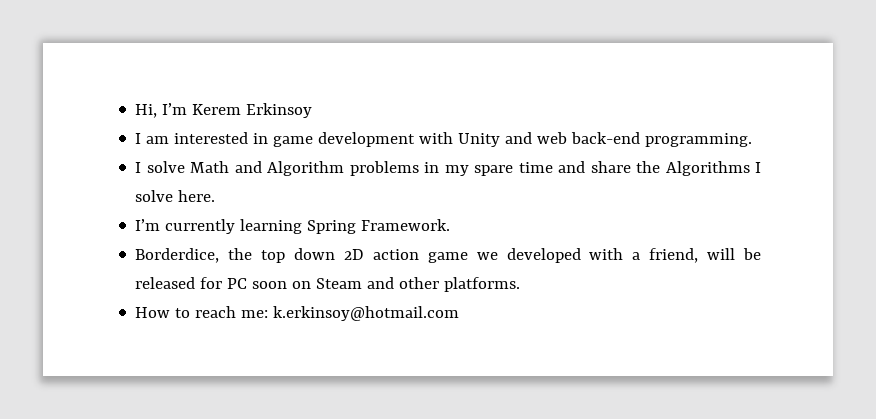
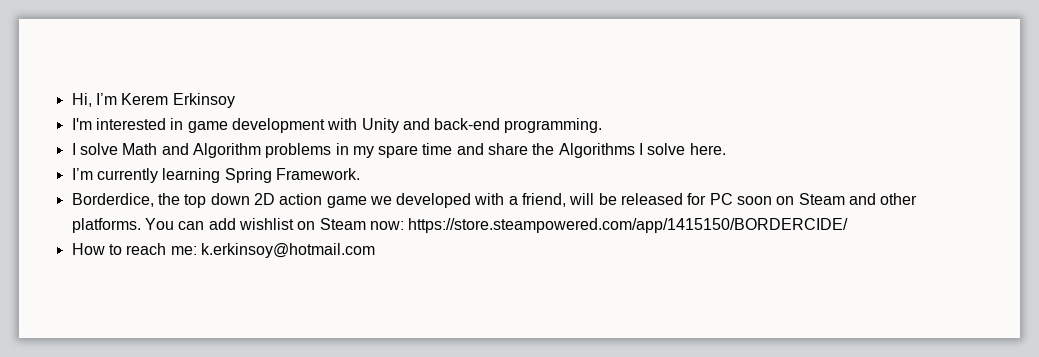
- I am interested in game development with Unity and web back-end programming.
+ I'm interested in game development with Unity and back-end programming.
+ You can add wishlist on Steam now: https://store.steampowered.com/app/1415150/BORDERCIDE/

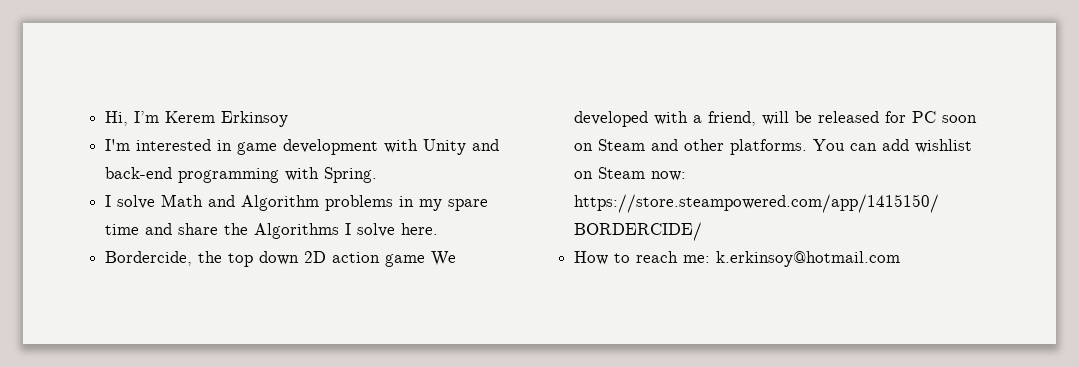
- I'm interested in game development with Unity and back-end programming.
+ I'm interested in game development with Unity and back-end programming with Spring.
- I’m currently learning Spring Framework.
- Borderdice, the top down 2D action game we developed with a friend, will be released for PC soon on Steam and other platforms.
+ Bordercide, the top down 2D action game We developed with a friend, will be released for PC soon on Steam and other platforms.

